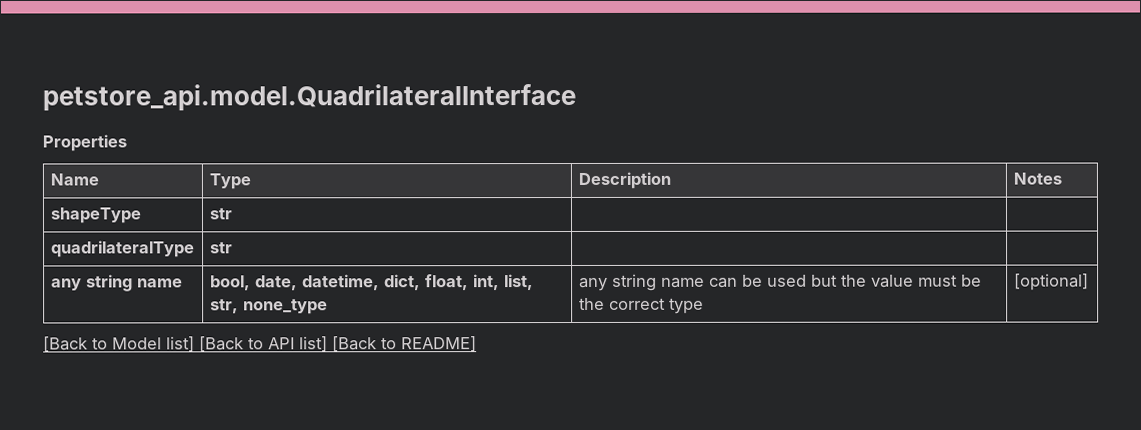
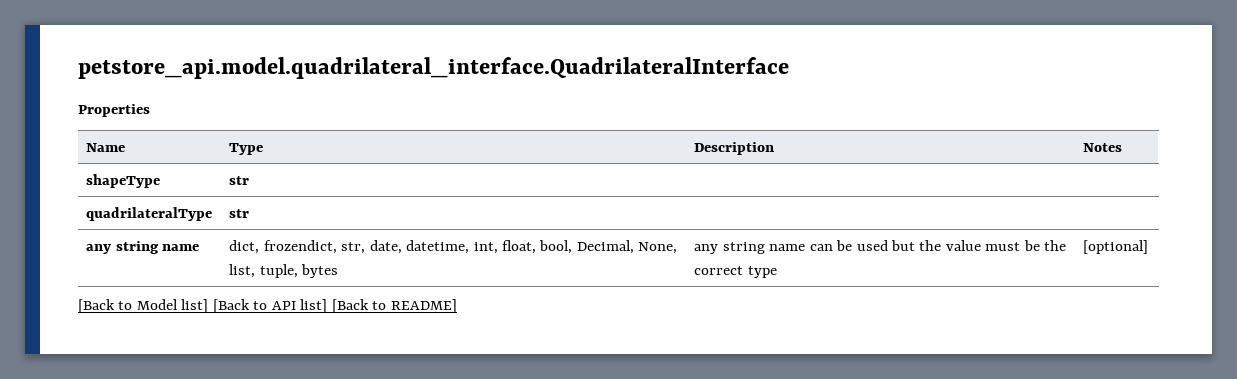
- petstore_api.model.QuadrilateralInterface
+ petstore_api.model.quadrilateral_interface.QuadrilateralInterface
- any string name | bool, date, datetime, dict, float, int, list, str, none_type | any string name can be used but the value must be the correct type | [optional]
+ any string name | dict, frozendict, str, date, datetime, int, float, bool, Decimal, None, list, tuple, bytes | any string name can be used but the value must be the correct type | [optional]

